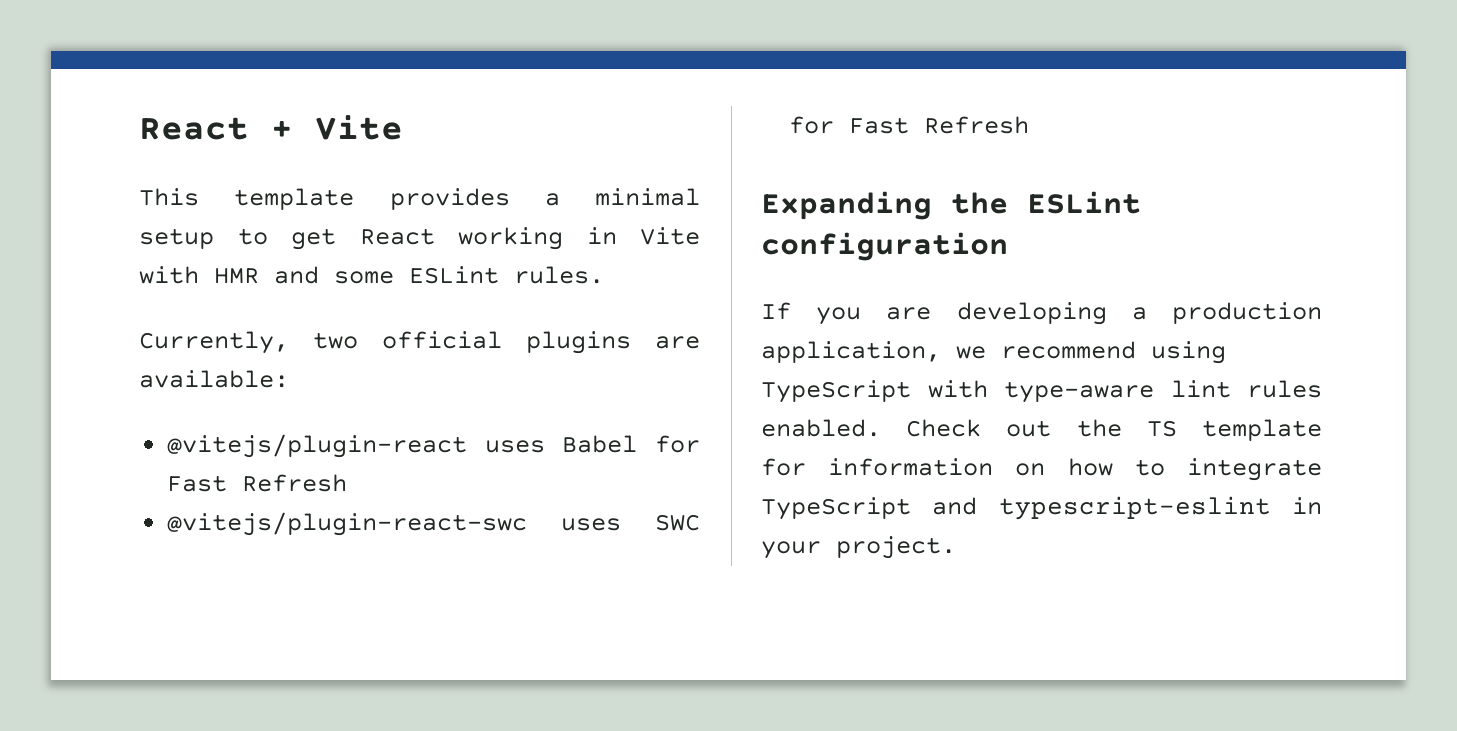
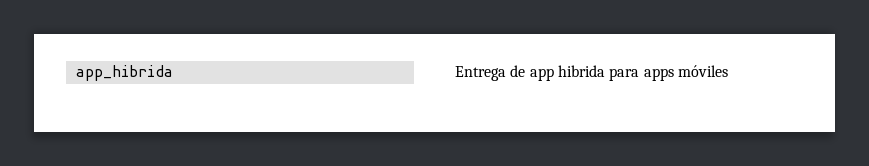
- React + Vite
- This template provides a minimal setup to get React working in Vite with HMR and some ESLint rules.
- Currently, two official plugins are available:
- @vitejs/plugin-react uses Babel for Fast Refresh
- @vitejs/plugin-react-swc uses SWC for Fast Refresh
- Expanding the ESLint configuration
- If you are developing a production application, we recommend using TypeScript with type-aware lint rules enabled. Check out the TS template for information on how to integrate TypeScript and typescript-eslint in your project.
+ app_hibrida
+ Entrega de app hibrida para apps móviles

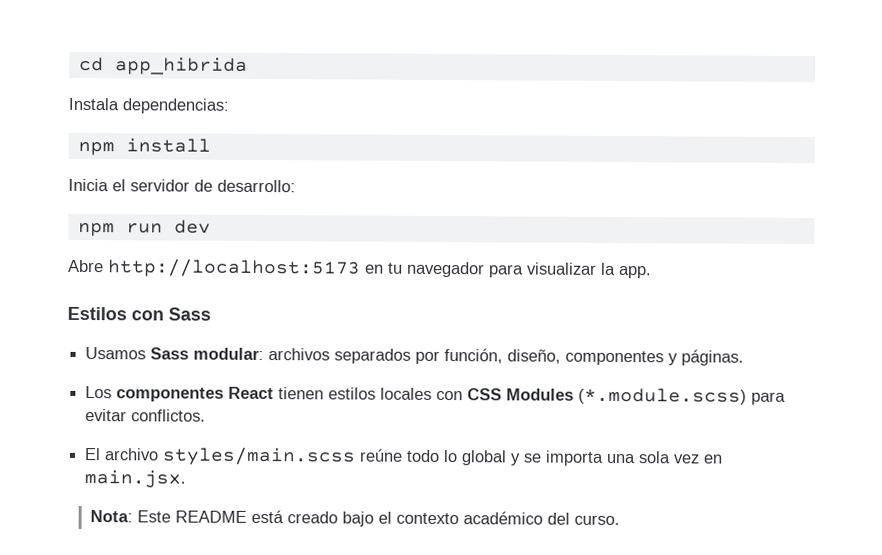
- app_hibrida
+ cd app_hibrida
- Entrega de app hibrida para apps móviles
+ Instala dependencias:
+ npm install
+ Inicia el servidor de desarrollo:
+ npm run dev
+ Abre http://localhost:5173 en tu navegador para visualizar la app.
+ Estilos con Sass
+ Usamos Sass modular: archivos separados por función, diseño, componentes y páginas.
+ Los componentes React tienen estilos locales con CSS Modules (*.module.scss) para evitar conflictos.
+ El archivo styles/main.scss reúne todo lo global y se importa una sola vez en main.jsx.
+ Nota: Este README está creado bajo el contexto académico del curso.

